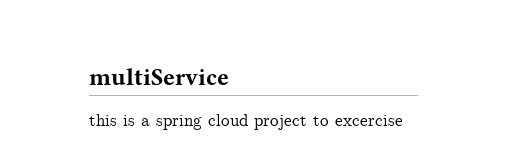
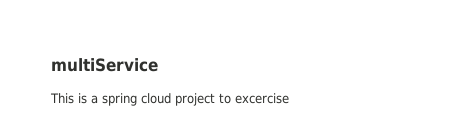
- this is a spring cloud project to excercise
+ This is a spring cloud project to excercise

